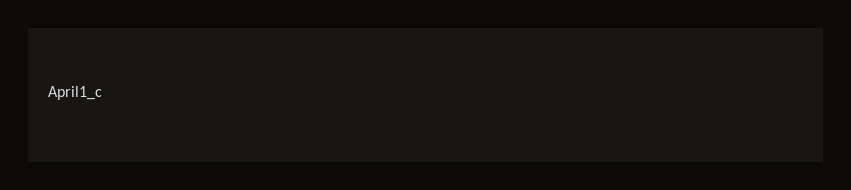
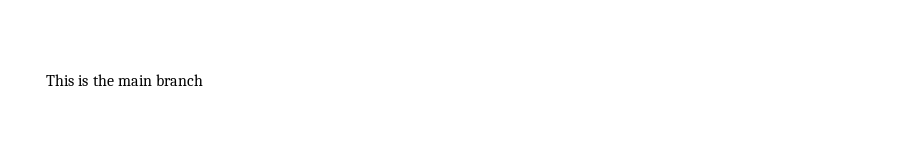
- April1_c
+ This is the main branch

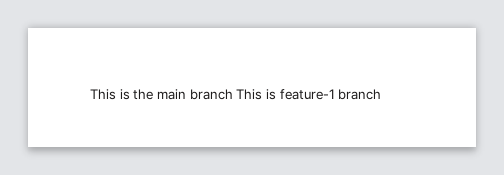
- This is the main branch
+ This is the main branch This is feature-1 branch

